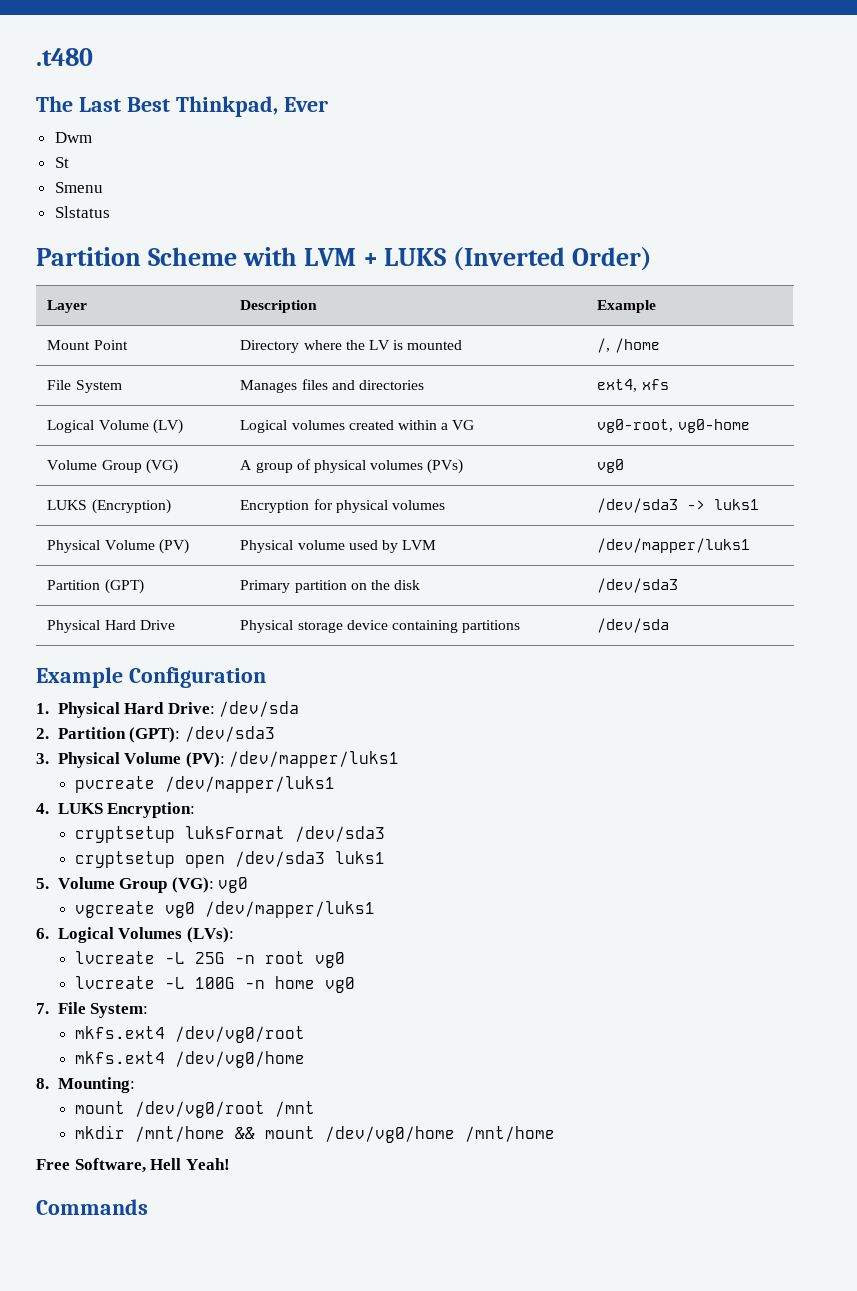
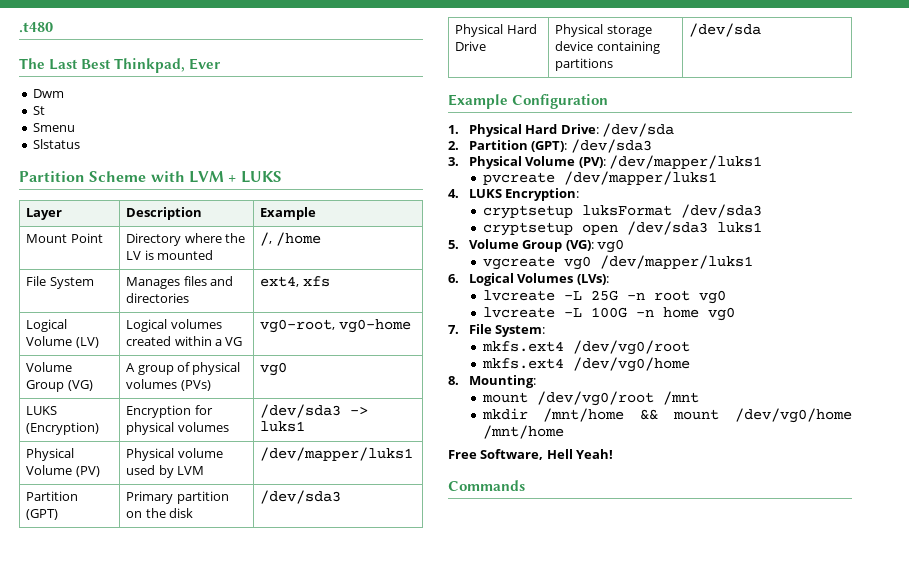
- Partition Scheme with LVM + LUKS (Inverted Order)
+ Partition Scheme with LVM + LUKS

